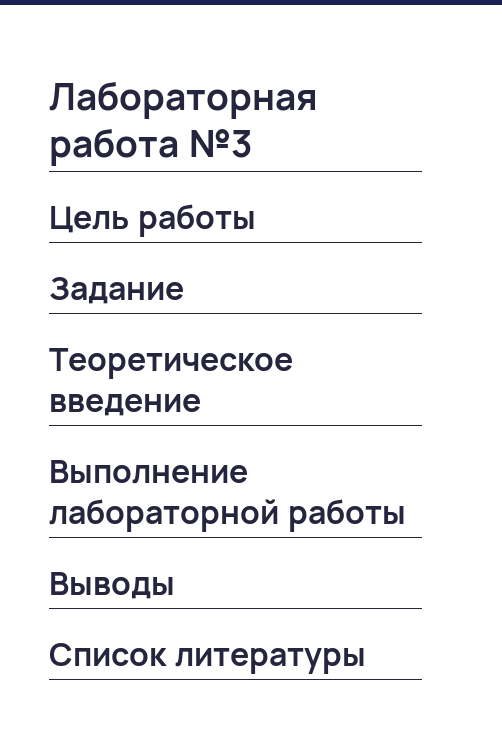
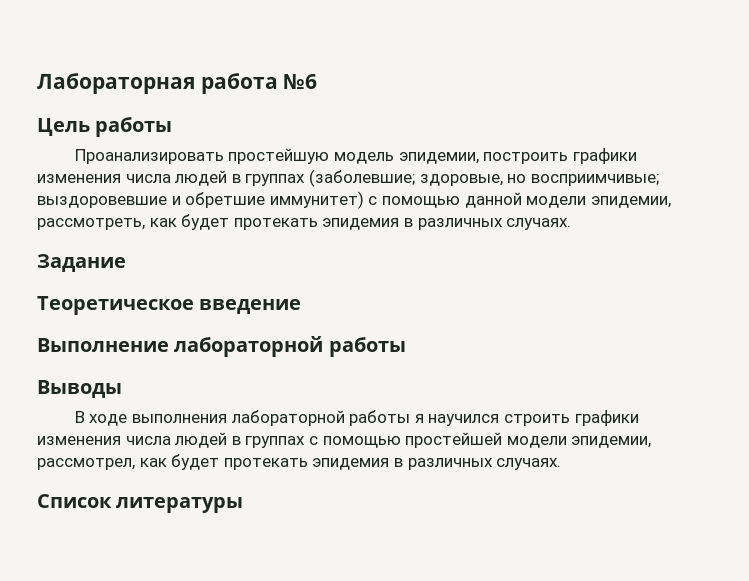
- Лабораторная работа №3
+ Лабораторная работа №6
+ Проанализировать простейшую модель эпидемии, построить графики изменения числа людей в группах (заболевшие; здоровые, но восприимчивые; выздоровевшие и обретшие иммунитет) с помощью данной модели эпидемии, рассмотреть, как будет протекать эпидемия в различных случаях.
+ В ходе выполнения лабораторной работы я научился строить графики изменения числа людей в группах с помощью простейшей модели эпидемии, рассмотрел, как будет протекать эпидемия в различных случаях.

